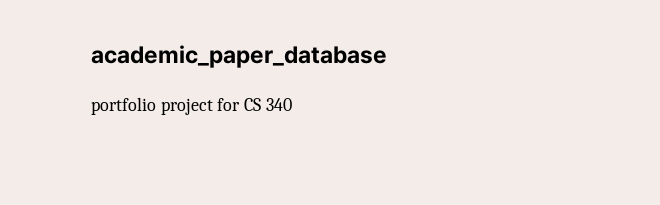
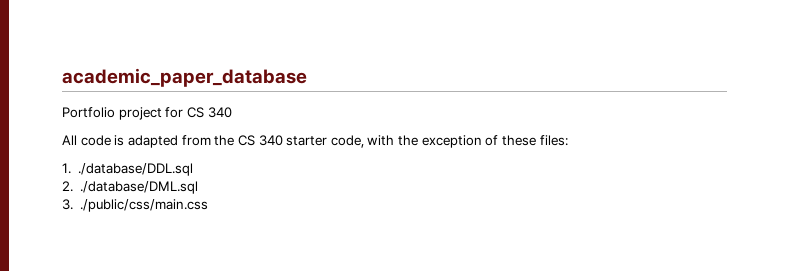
- portfolio project for CS 340
+ Portfolio project for CS 340
+ All code is adapted from the CS 340 starter code, with the exception of these files:
+ 1. ./database/DDL.sql
+ 2. ./database/DML.sql
+ 3. ./public/css/main.css

